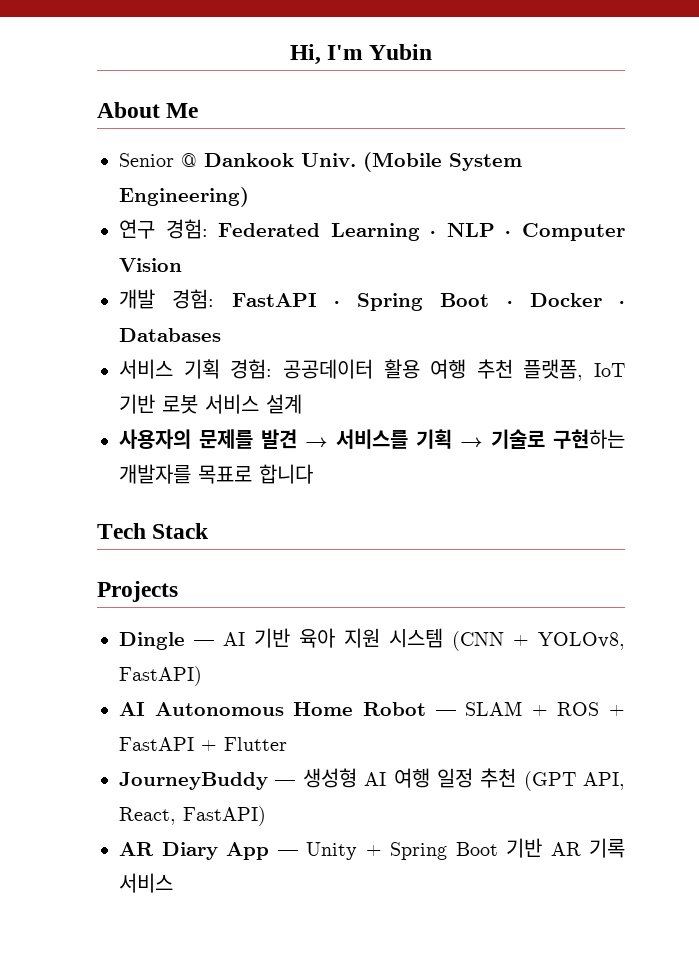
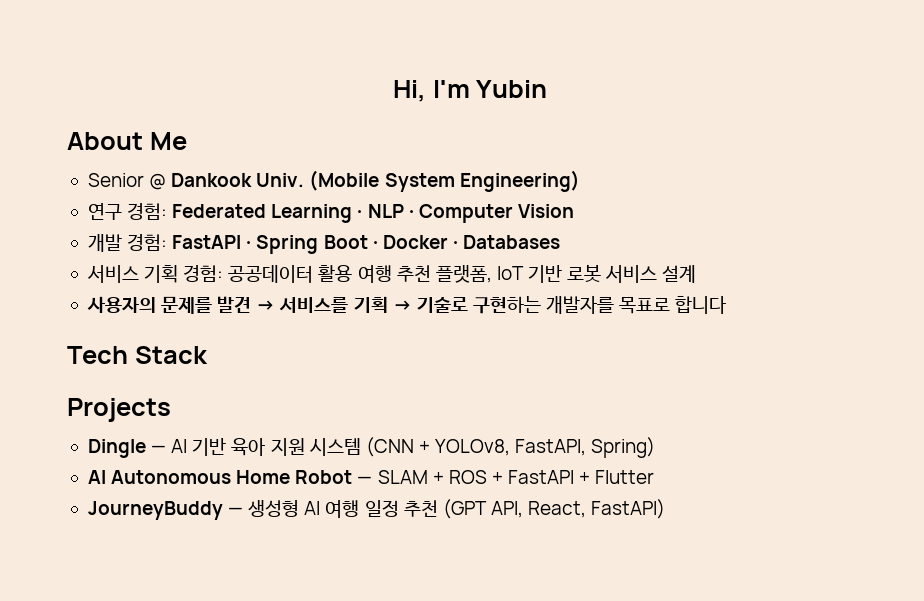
- Dingle — AI 기반 육아 지원 시스템 (CNN + YOLOv8, FastAPI)
+ Dingle — AI 기반 육아 지원 시스템 (CNN + YOLOv8, FastAPI, Spring)
- AR Diary App — Unity + Spring Boot 기반 AR 기록 서비스

